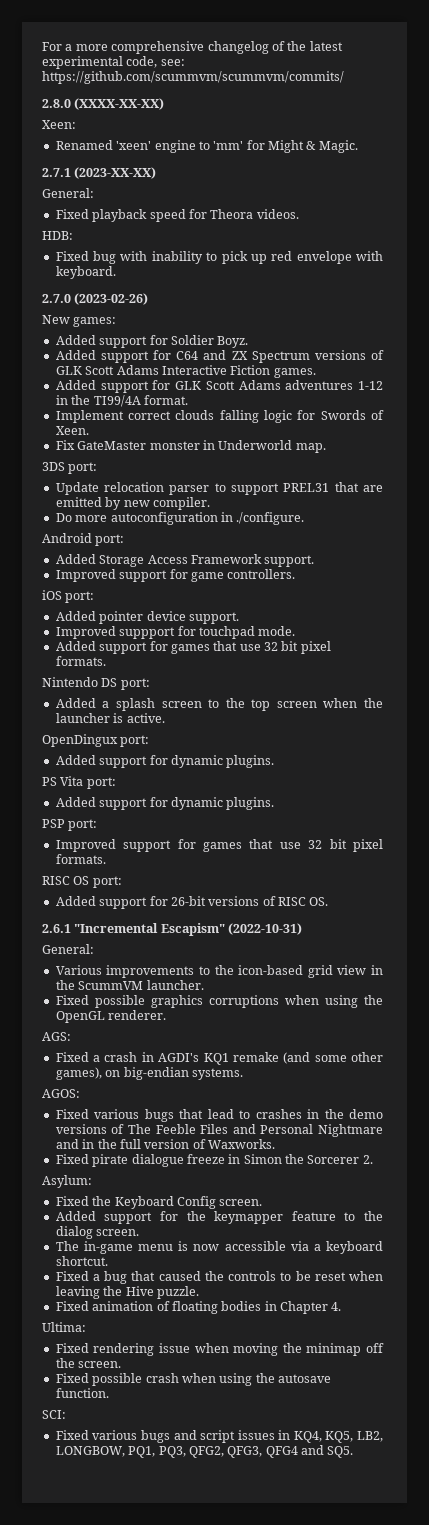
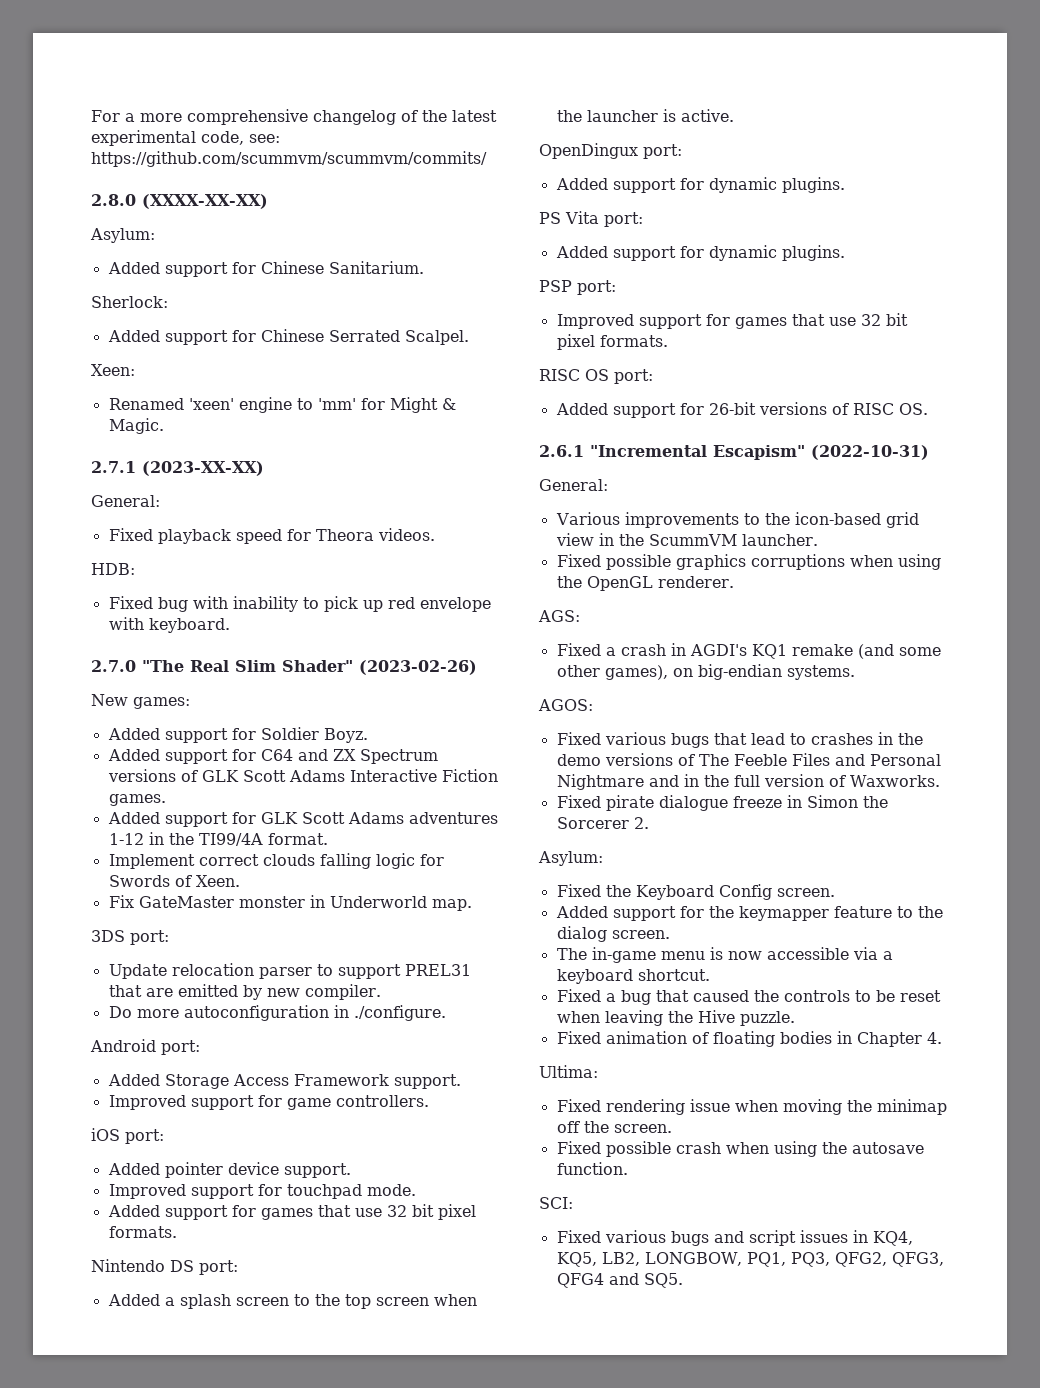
  2.8.0 (XXXX-XX-XX)
+ Asylum:
+ Added support for Chinese Sanitarium.
+ Sherlock:
+ Added support for Chinese Serrated Scalpel.
- 2.7.0 (2023-02-26)
+ 2.7.0 "The Real Slim Shader" (2023-02-26)
- Improved suppport for touchpad mode.
+ Improved support for touchpad mode.

